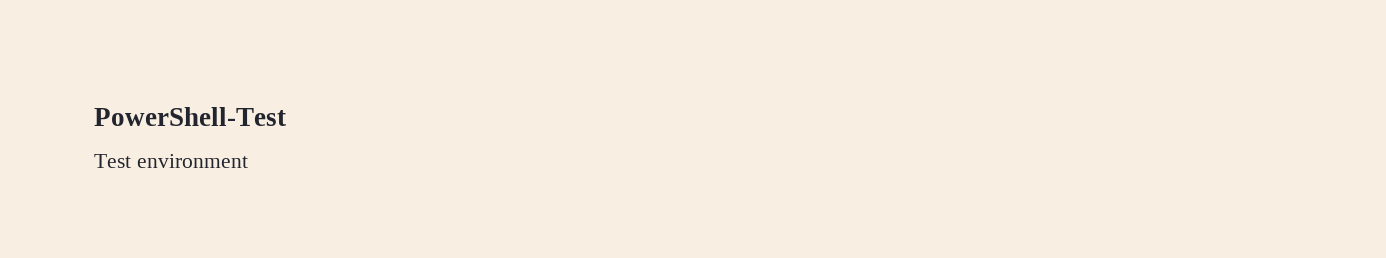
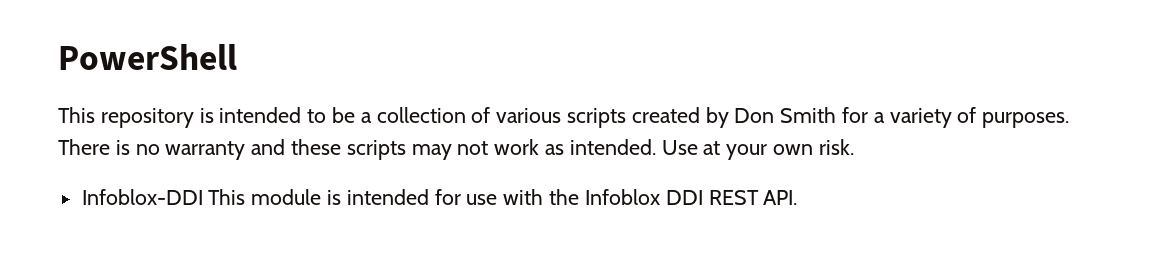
- PowerShell-Test
- Test environment
+ PowerShell
+ This repository is intended to be a collection of various scripts created by Don Smith for a variety of purposes. There is no warranty and these scripts may not work as intended. Use at your own risk.
+ Infoblox-DDI This module is intended for use with the Infoblox DDI REST API.

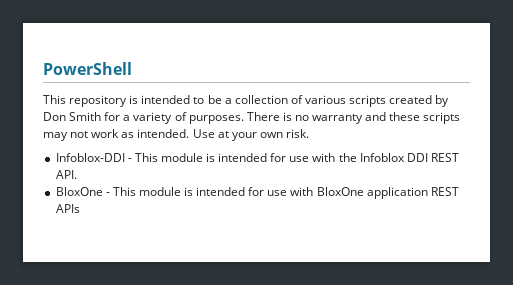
- Infoblox-DDI This module is intended for use with the Infoblox DDI REST API.
+ Infoblox-DDI - This module is intended for use with the Infoblox DDI REST API.
+ BloxOne - This module is intended for use with BloxOne application REST APIs

